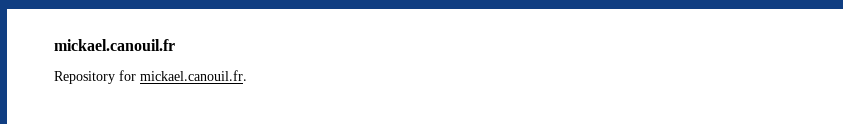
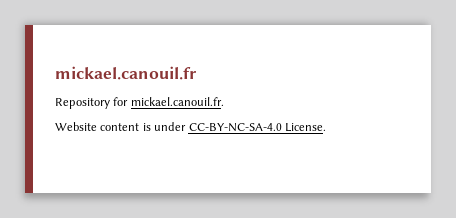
+ Website content is under CC-BY-NC-SA-4.0 License.

